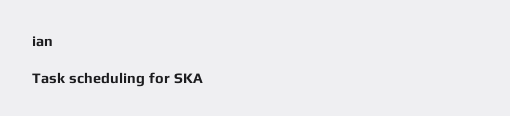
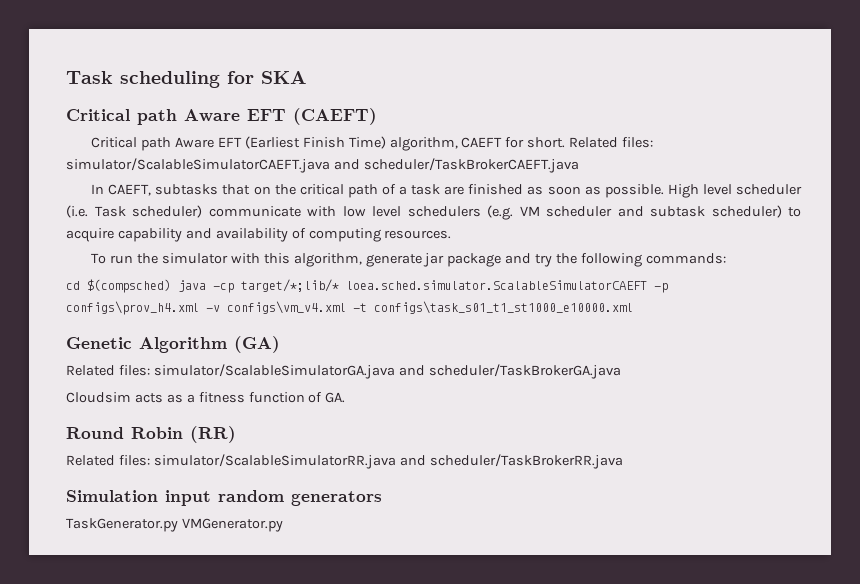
- ian
+ Critical path Aware EFT (CAEFT)
+ Critical path Aware EFT (Earliest Finish Time) algorithm, CAEFT for short. Related files: simulator/ScalableSimulatorCAEFT.java and scheduler/TaskBrokerCAEFT.java
+ In CAEFT, subtasks that on the critical path of a task are finished as soon as possible. High level scheduler (i.e. Task scheduler) communicate with low level schedulers (e.g. VM scheduler and subtask scheduler) to acquire capability and availability of computing resources.
+ To run the simulator with this algorithm, generate jar package and try the following commands:
+ cd $(compsched) java -cp target/*;lib/* loea.sched.simulator.ScalableSimulatorCAEFT -p configs\prov_h4.xml -v configs\vm_v4.xml -t configs\task_s01_t1_st1000_e10000.xml
+ Genetic Algorithm (GA)
+ Related files: simulator/ScalableSimulatorGA.java and scheduler/TaskBrokerGA.java
+ Cloudsim acts as a fitness function of GA.
+ Round Robin (RR)
+ Related files: simulator/ScalableSimulatorRR.java and scheduler/TaskBrokerRR.java
+ Simulation input random generators
+ TaskGenerator.py VMGenerator.py

